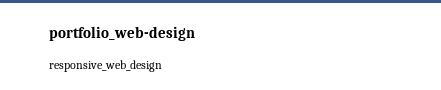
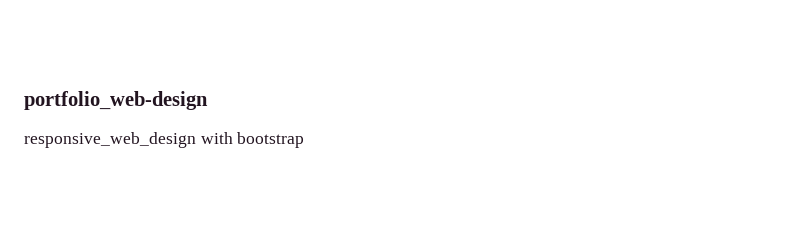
- responsive_web_design
+ responsive_web_design with bootstrap

